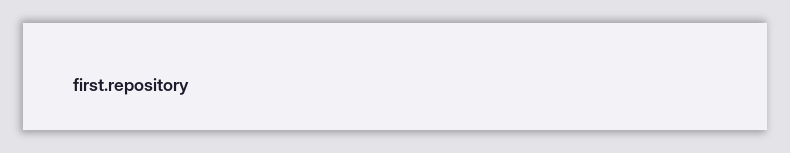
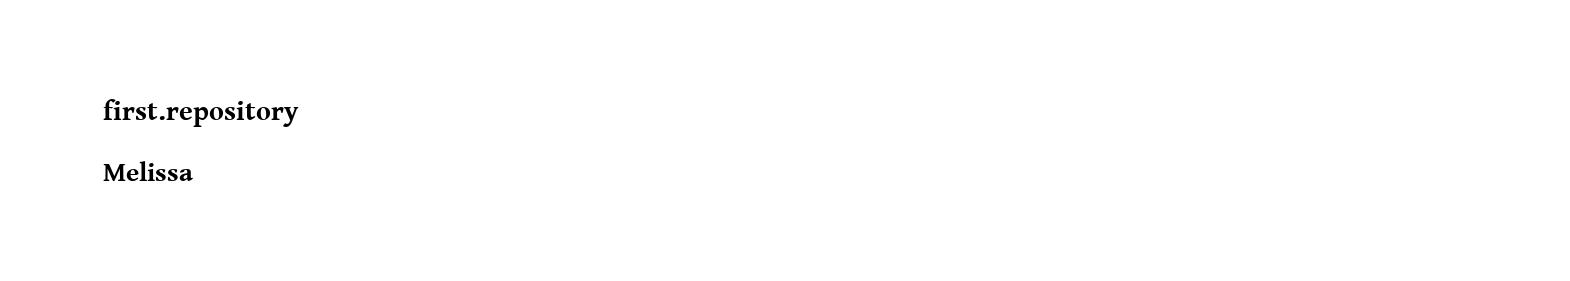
+ Melissa

